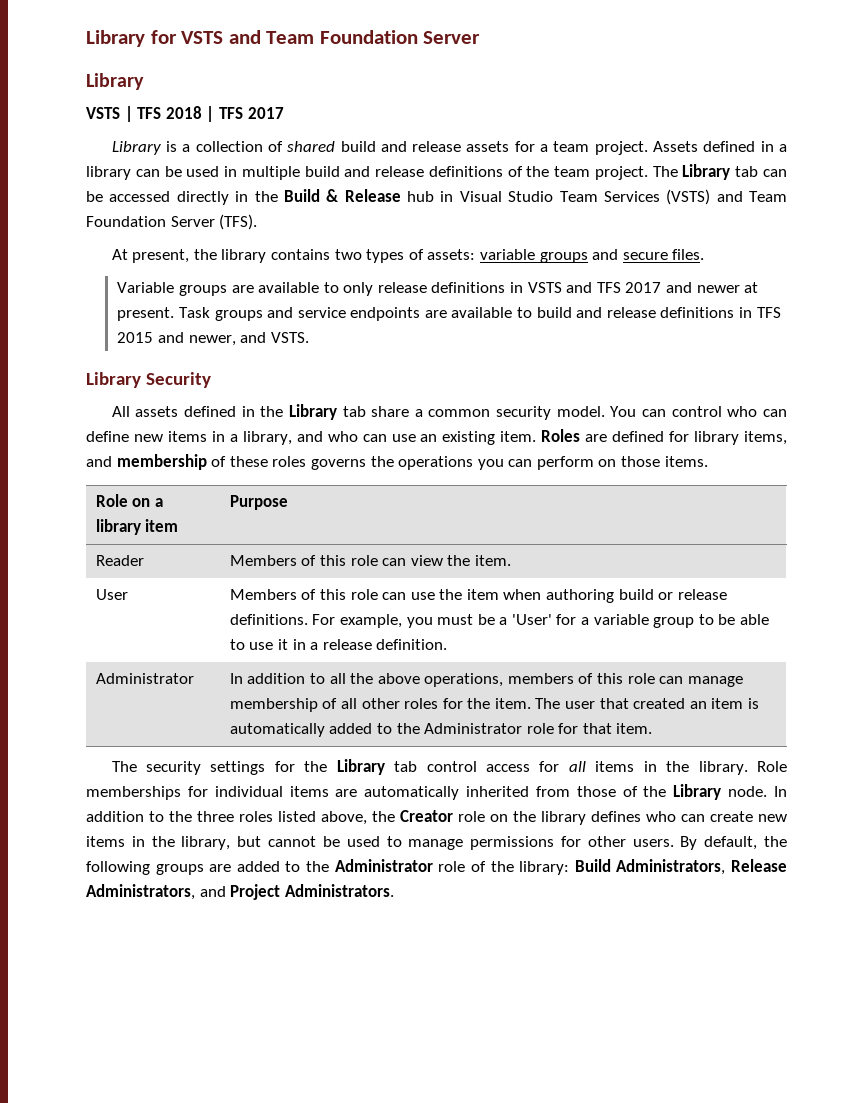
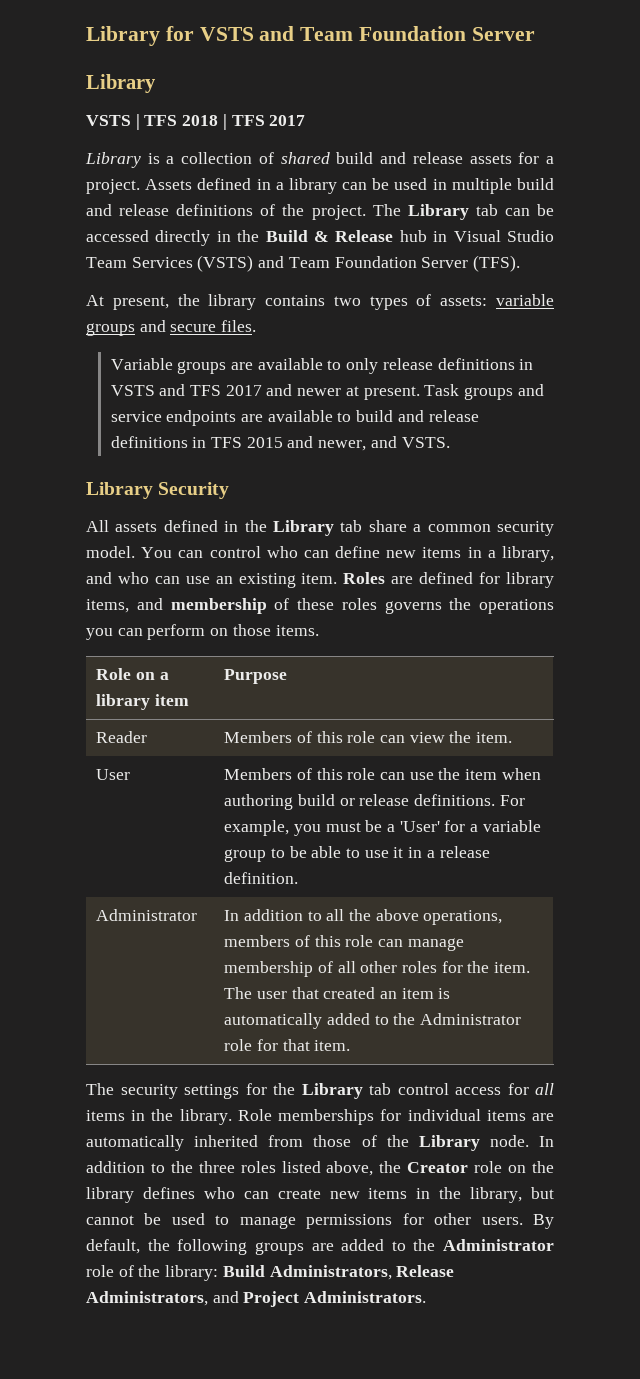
- Library is a collection of shared build and release assets for a team project.
+ Library is a collection of shared build and release assets for a project.
- Assets defined in a library can be used in multiple build and release definitions of the team project.
+ Assets defined in a library can be used in multiple build and release definitions of the project.

